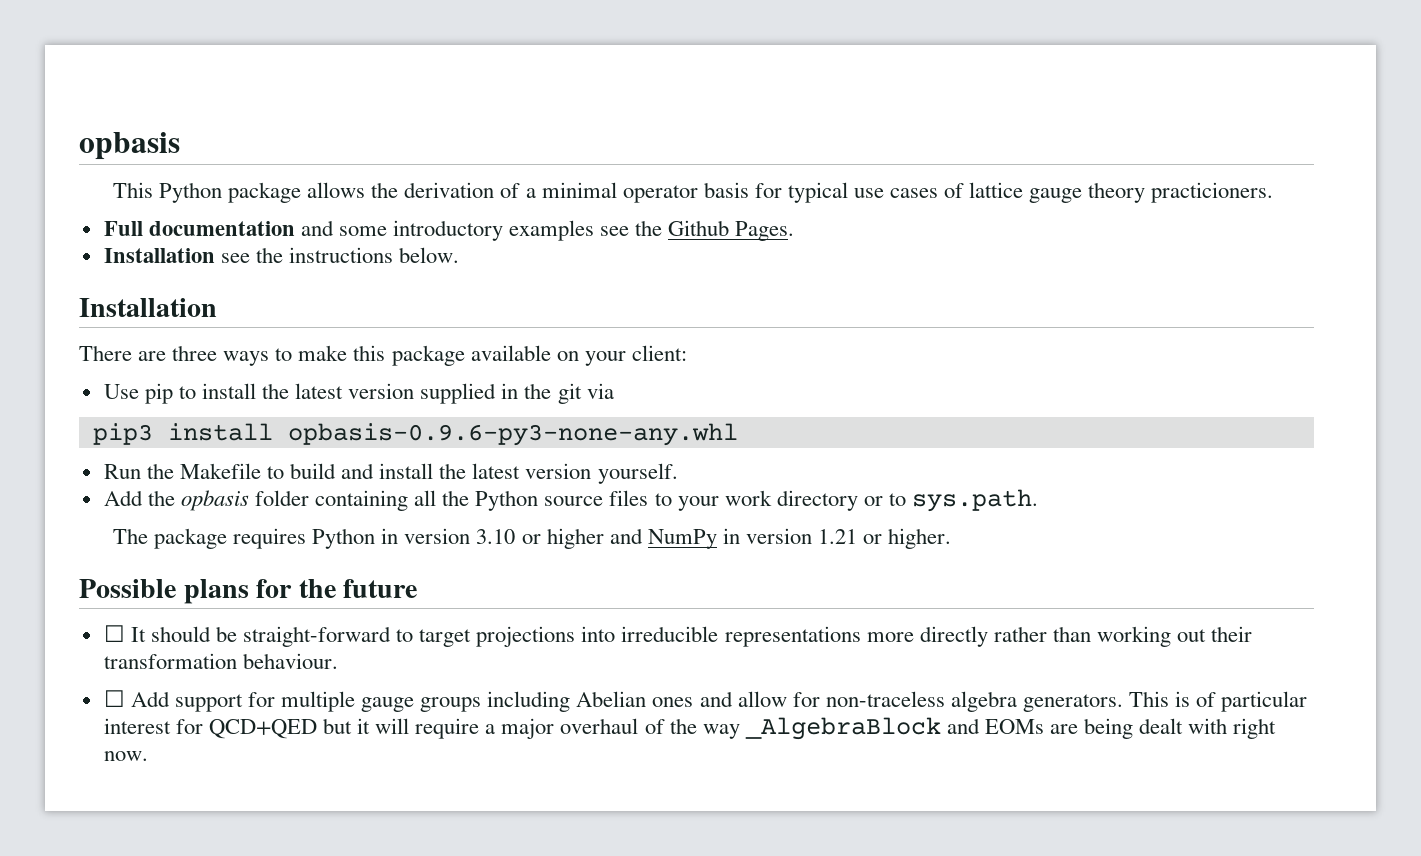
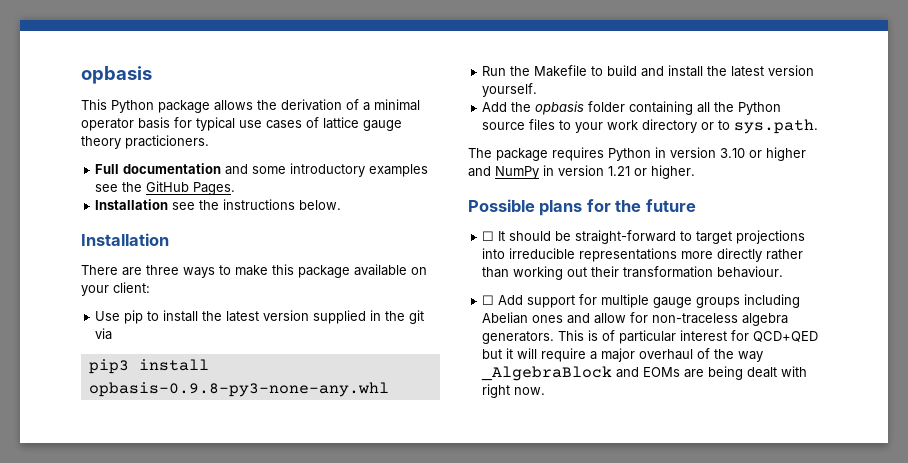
- Full documentation and some introductory examples see the Github Pages.
+ Full documentation and some introductory examples see the GitHub Pages.
- pip3 install opbasis-0.9.6-py3-none-any.whl
+ pip3 install opbasis-0.9.8-py3-none-any.whl

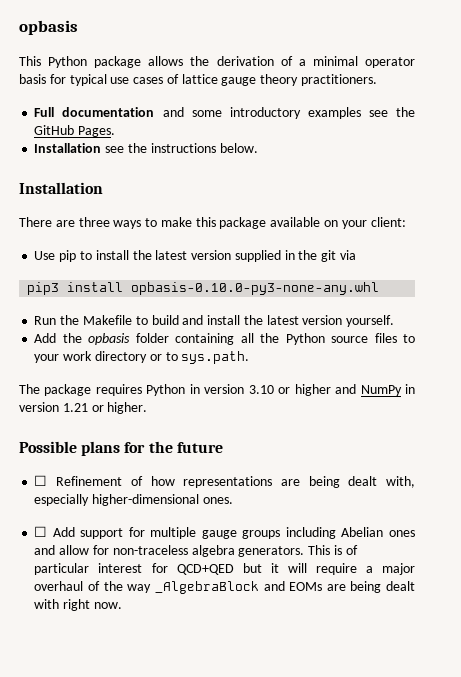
- This Python package allows the derivation of a minimal operator basis for typical use cases of lattice gauge theory practicioners.
+ This Python package allows the derivation of a minimal operator basis for typical use cases of lattice gauge theory practitioners.
- pip3 install opbasis-0.9.8-py3-none-any.whl
+ pip3 install opbasis-0.10.0-py3-none-any.whl
- ☐ It should be straight-forward to target projections into irreducible representations more directly rather than working out their transformation behaviour.
+ ☐ Refinement of how representations are being dealt with, especially higher-dimensional ones.

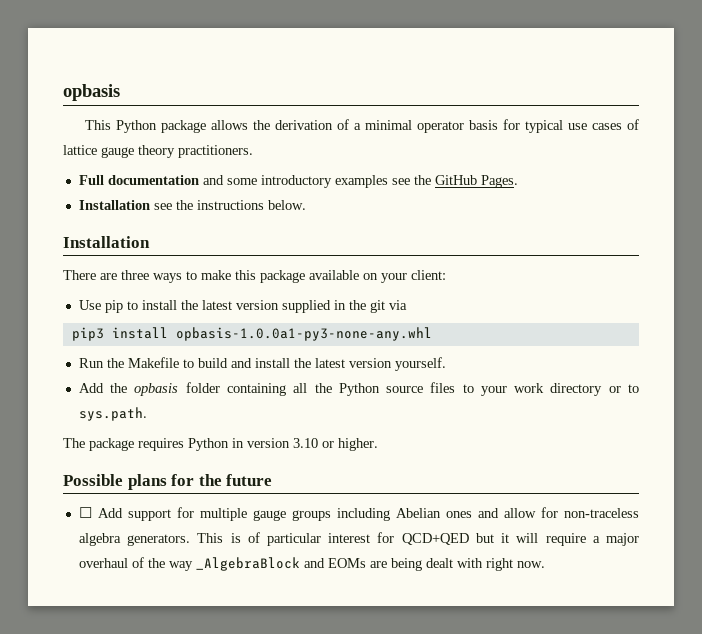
- pip3 install opbasis-0.10.0-py3-none-any.whl
+ pip3 install opbasis-1.0.0a1-py3-none-any.whl
- The package requires Python in version 3.10 or higher and NumPy in version 1.21 or higher.
+ The package requires Python in version 3.10 or higher.
- ☐ Refinement of how representations are being dealt with, especially higher-dimensional ones.

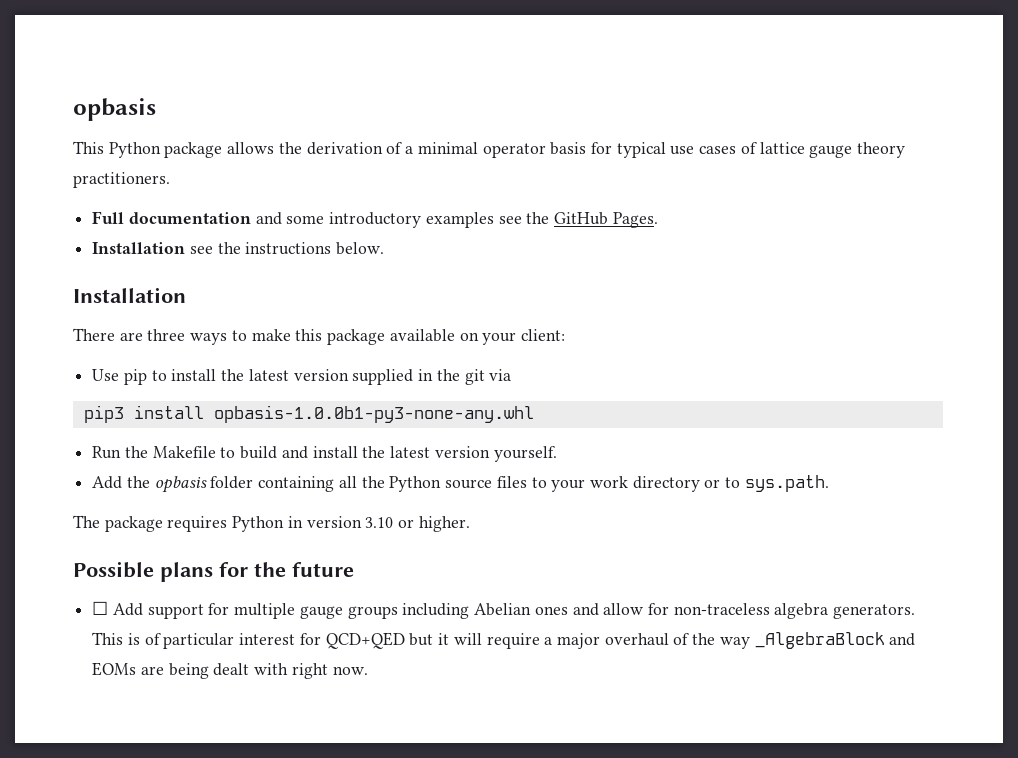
- pip3 install opbasis-1.0.0a1-py3-none-any.whl
+ pip3 install opbasis-1.0.0b1-py3-none-any.whl

